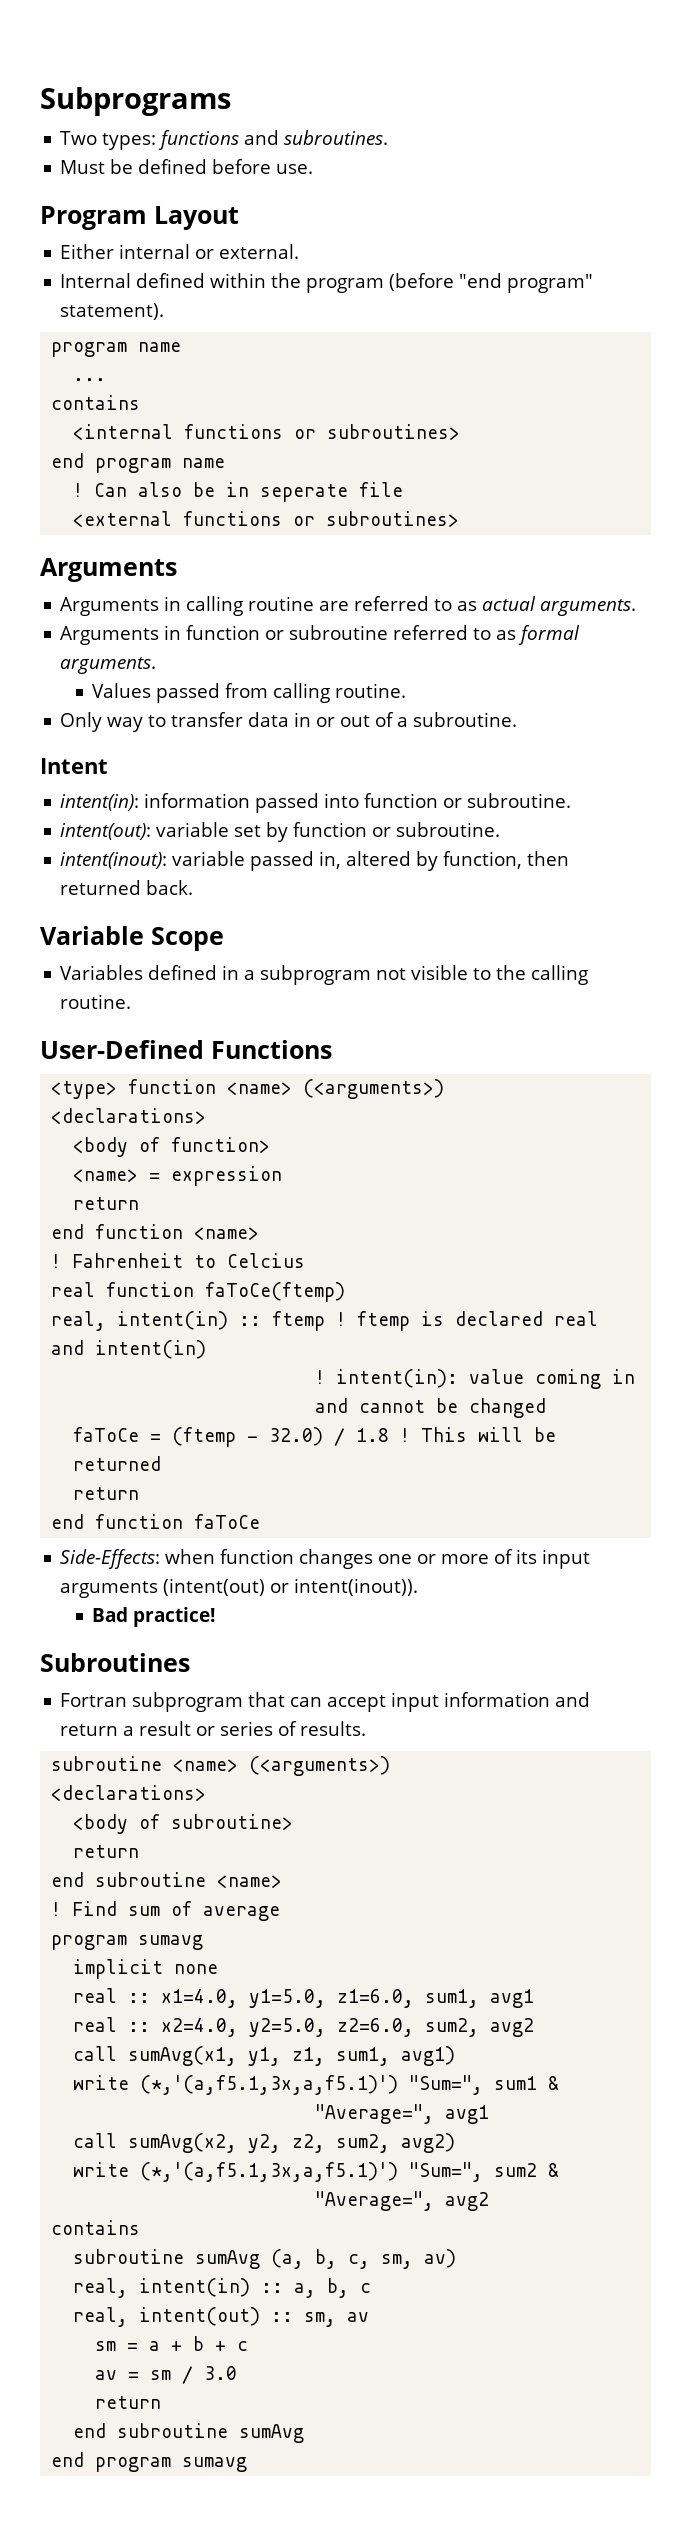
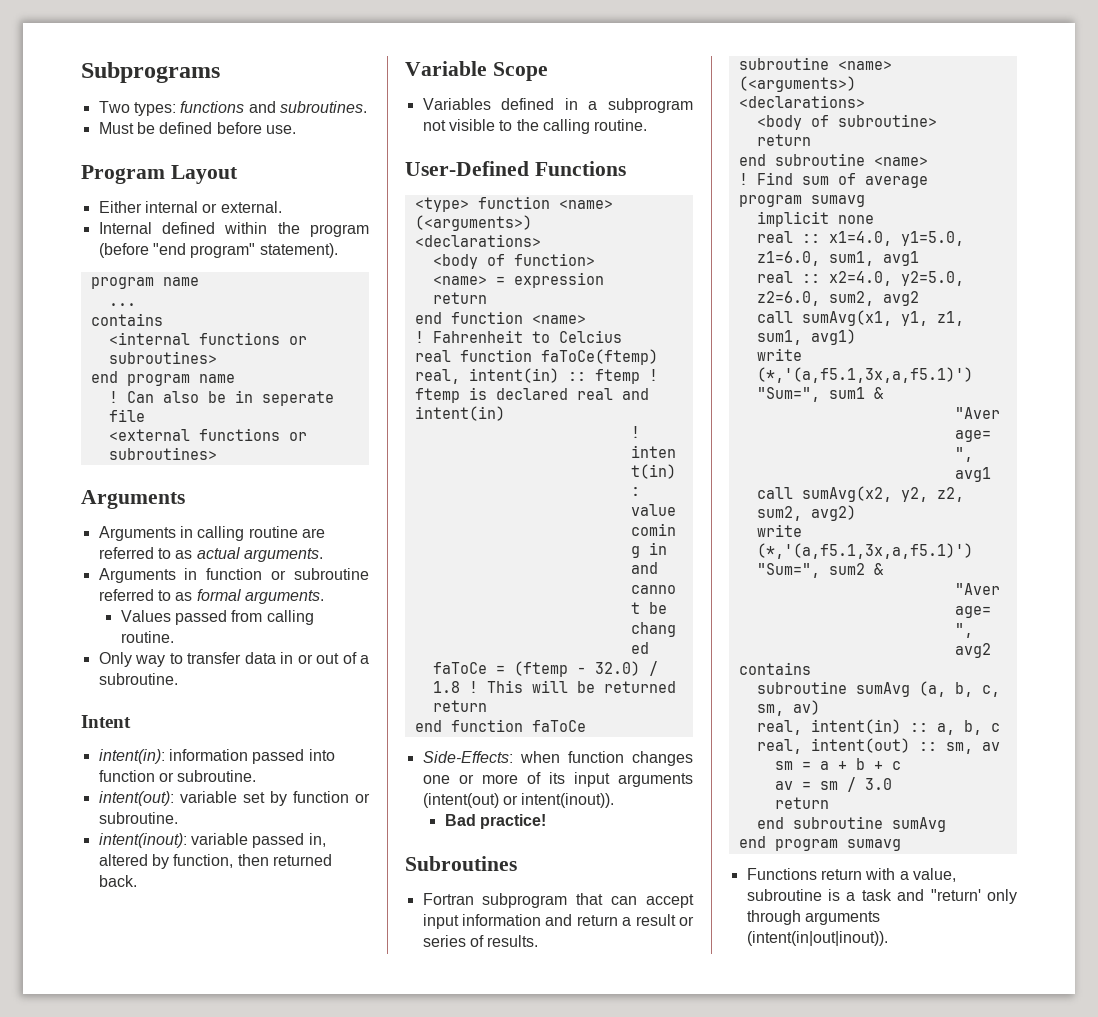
+ Functions return with a value, subroutine is a task and "return' only through arguments (intent(in|out|inout)).

